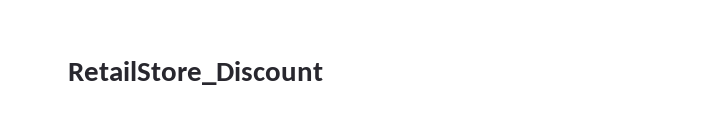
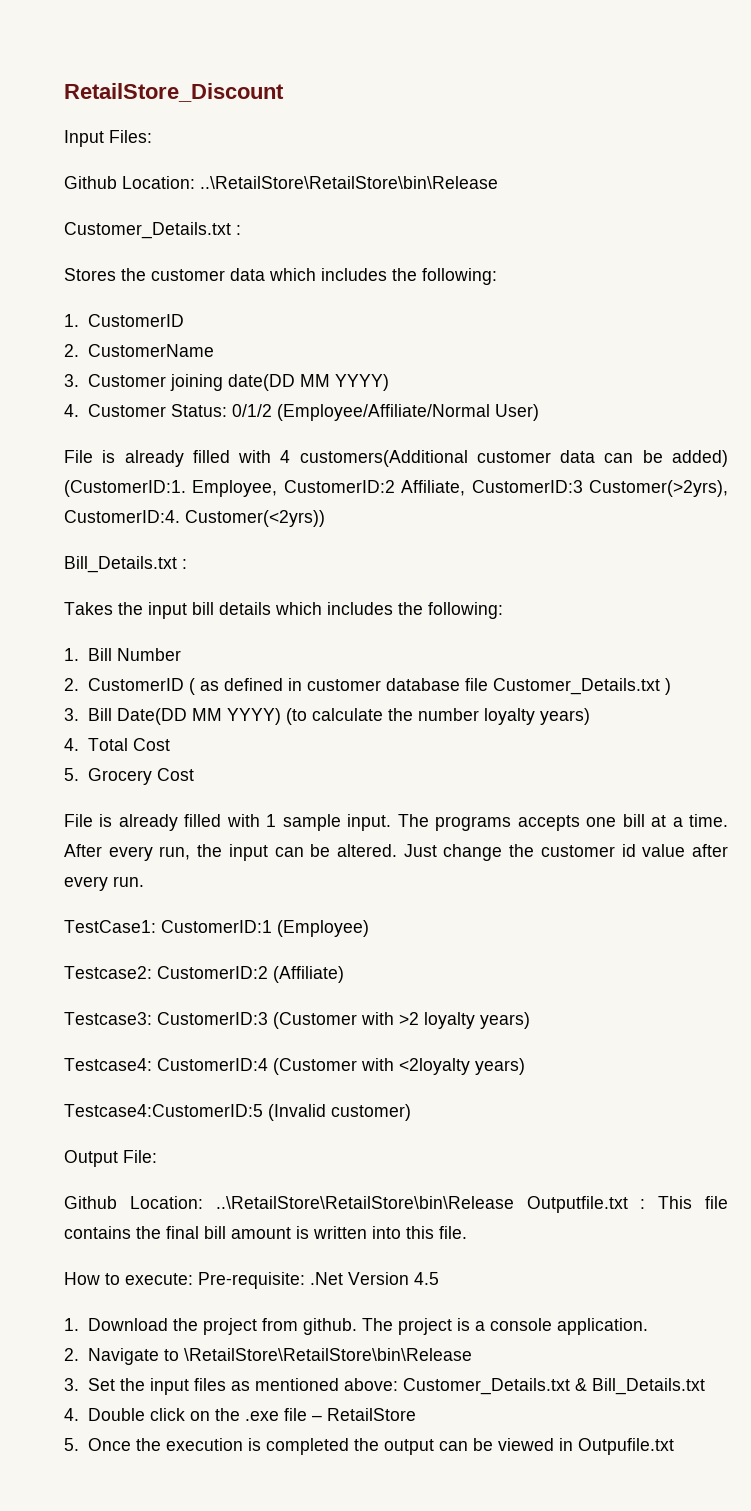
+ Input Files:
+ Github Location: ..\RetailStore\RetailStore\bin\Release
+ Customer_Details.txt :
+ Stores the customer data which includes the following:
+ 1. CustomerID
+ 2. CustomerName
+ 3. Customer joining date(DD MM YYYY)
+ 4. Customer Status: 0/1/2 (Employee/Affiliate/Normal User)
+ File is already filled with 4 customers(Additional customer data can be added) (CustomerID:1. Employee, CustomerID:2 Affiliate, CustomerID:3 Customer(>2yrs), CustomerID:4. Customer(<2yrs))
+ Bill_Details.txt :
+ Takes the input bill details which includes the following:
+ 1. Bill Number
+ 2. CustomerID ( as defined in customer database file Customer_Details.txt )
+ 3. Bill Date(DD MM YYYY) (to calculate the number loyalty years)
+ 4. Total Cost
+ 5. Grocery Cost
+ File is already filled with 1 sample input. The programs accepts one bill at a time. After every run, the input can be altered. Just change the customer id value after every run.
+ TestCase1: CustomerID:1 (Employee)
+ Testcase2: CustomerID:2 (Affiliate)
+ Testcase3: CustomerID:3 (Customer with >2 loyalty years)
+ Testcase4: CustomerID:4 (Customer with <2loyalty years)
+ Testcase4:CustomerID:5 (Invalid customer)
+ Output File:
+ Github Location: ..\RetailStore\RetailStore\bin\Release Outputfile.txt : This file contains the final bill amount is written into this file.
+ How to execute: Pre-requisite: .Net Version 4.5
+ 1. Download the project from github. The project is a console application.
+ 2. Navigate to \RetailStore\RetailStore\bin\Release
+ 3. Set the input files as mentioned above: Customer_Details.txt & Bill_Details.txt
+ 4. Double click on the .exe file – RetailStore
+ 5. Once the execution is completed the output can be viewed in Outpufile.txt

